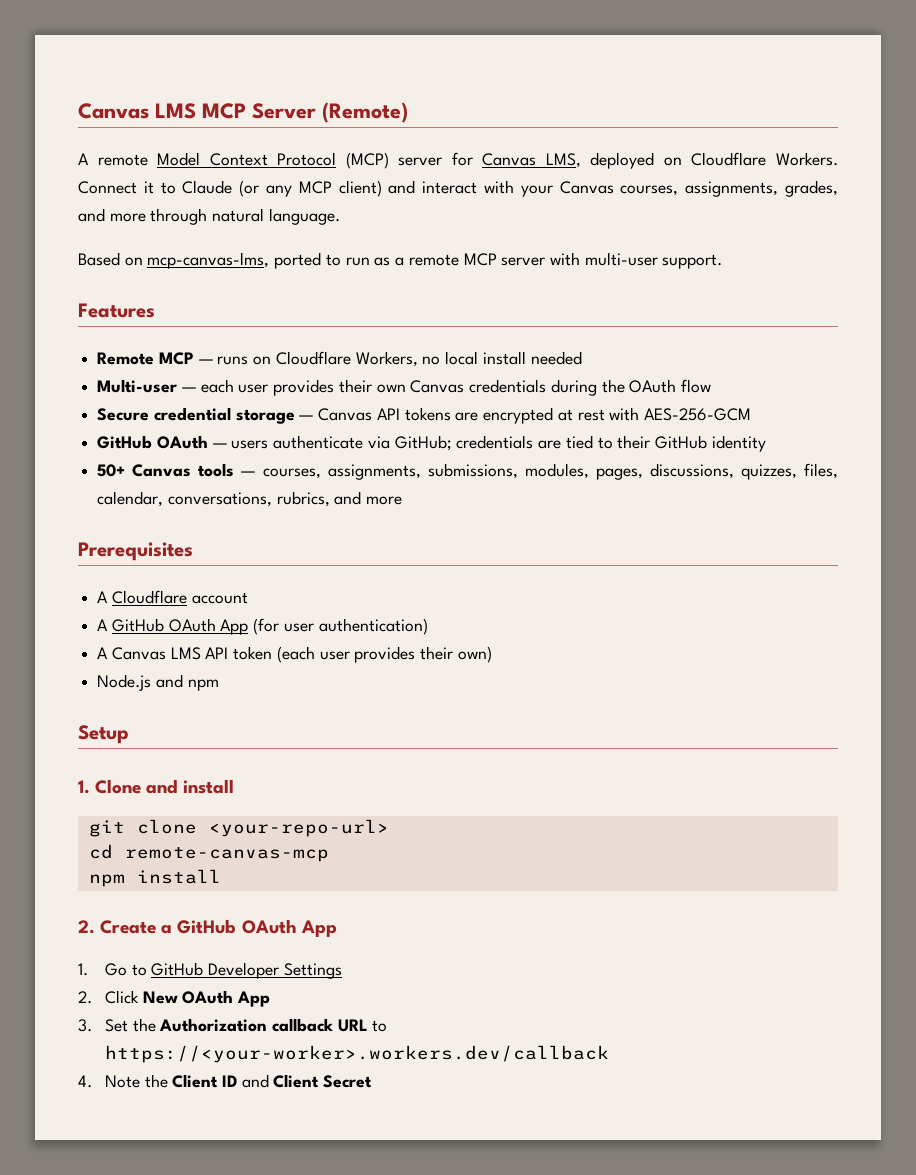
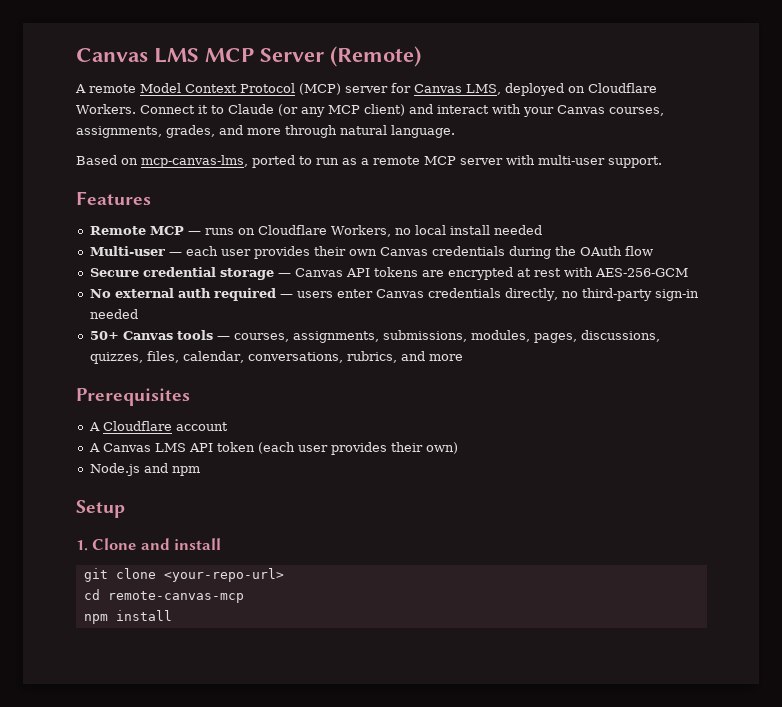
- GitHub OAuth — users authenticate via GitHub; credentials are tied to their GitHub identity
+ No external auth required — users enter Canvas credentials directly, no third-party sign-in needed
- A GitHub OAuth App (for user authentication)
- 2. Create a GitHub OAuth App
- 1. Go to GitHub Developer Settings
- 2. Click New OAuth App
- 3. Set the Authorization callback URL to https://<your-worker>.workers.dev/callback
- 4. Note the Client ID and Client Secret

